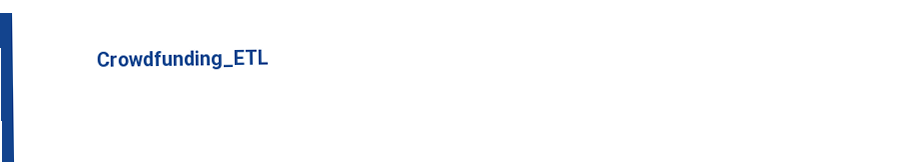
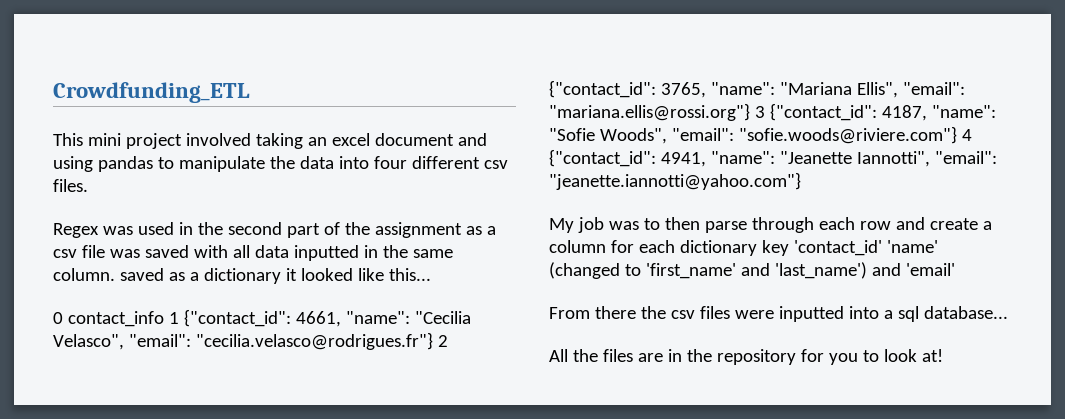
+ This mini project involved taking an excel document and using pandas to manipulate the data into four different csv files.
+ Regex was used in the second part of the assignment as a csv file was saved with all data inputted in the same column. saved as a dictionary it looked like this...
+ 0 contact_info 1 {"contact_id": 4661, "name": "Cecilia Velasco", "email": "cecilia.velasco@rodrigues.fr"} 2 {"contact_id": 3765, "name": "Mariana Ellis", "email": "mariana.ellis@rossi.org"} 3 {"contact_id": 4187, "name": "Sofie Woods", "email": "sofie.woods@riviere.com"} 4 {"contact_id": 4941, "name": "Jeanette Iannotti", "email": "jeanette.iannotti@yahoo.com"}
+ My job was to then parse through each row and create a column for each dictionary key 'contact_id' 'name' (changed to 'first_name' and 'last_name') and 'email'
+ From there the csv files were inputted into a sql database...
+ All the files are in the repository for you to look at!

